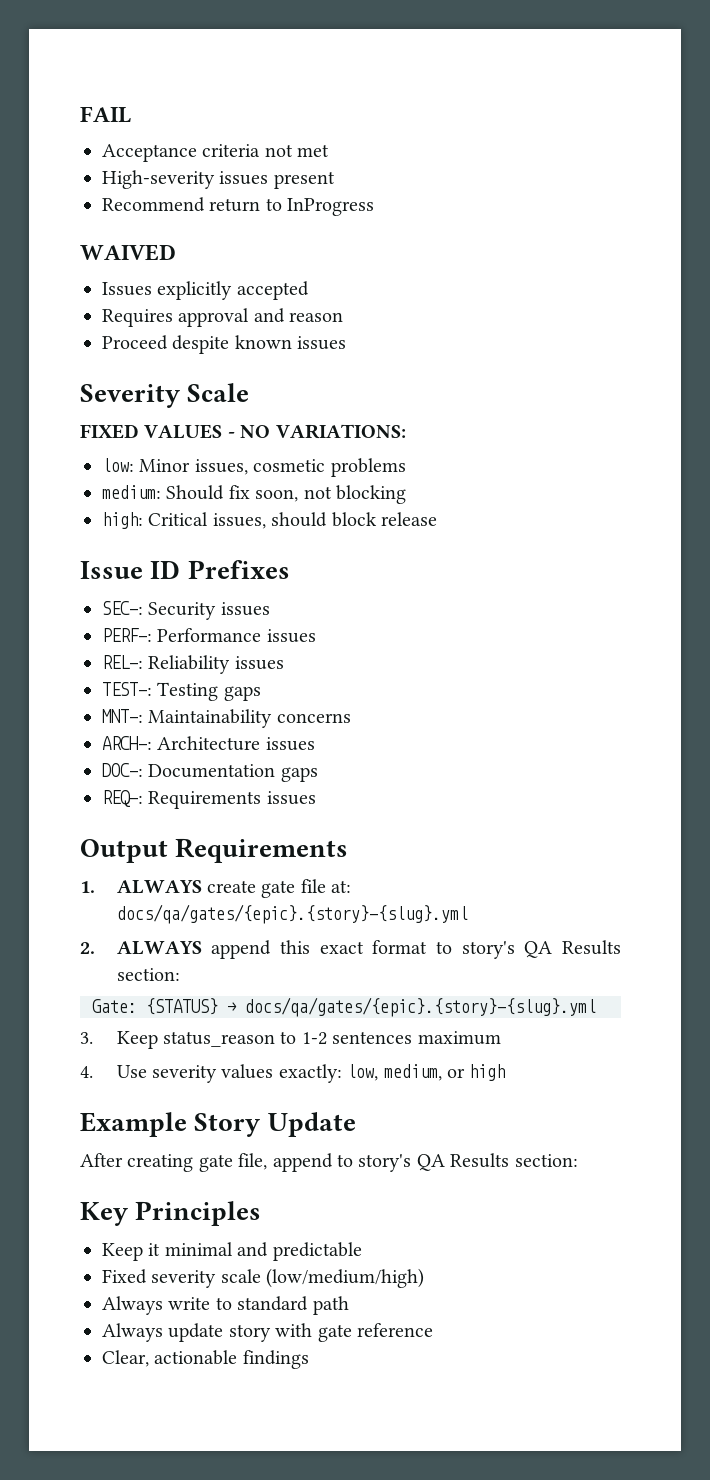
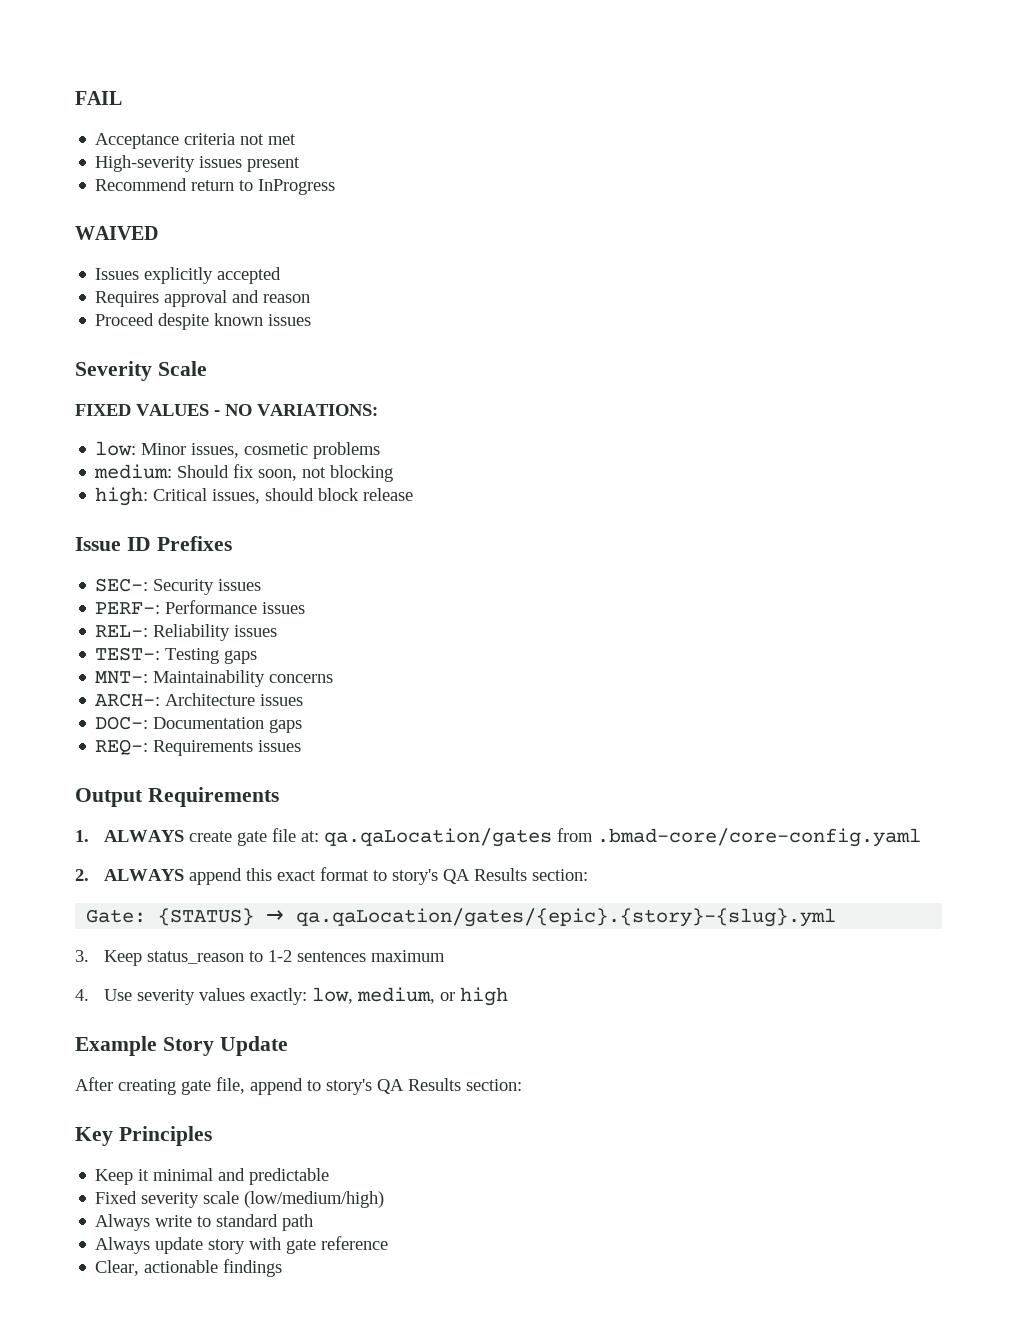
- 1. ALWAYS create gate file at: docs/qa/gates/{epic}.{story}-{slug}.yml
+ 1. ALWAYS create gate file at: qa.qaLocation/gates from .bmad-core/core-config.yaml
- Gate: {STATUS} → docs/qa/gates/{epic}.{story}-{slug}.yml
+ Gate: {STATUS} → qa.qaLocation/gates/{epic}.{story}-{slug}.yml

